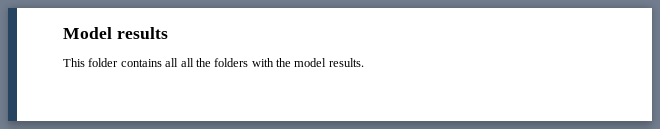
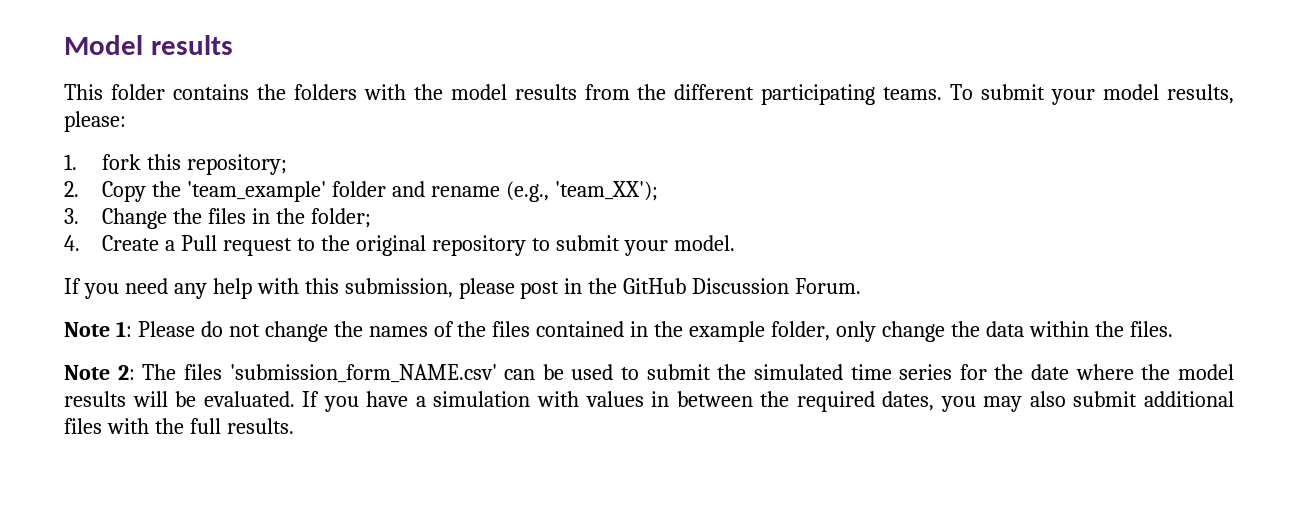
- This folder contains all all the folders with the model results.
+ This folder contains the folders with the model results from the different participating teams. To submit your model results, please:
+ 1. fork this repository;
+ 2. Copy the 'team_example' folder and rename (e.g., 'team_XX');
+ 3. Change the files in the folder;
+ 4. Create a Pull request to the original repository to submit your model.
+ If you need any help with this submission, please post in the GitHub Discussion Forum.
+ Note 1: Please do not change the names of the files contained in the example folder, only change the data within the files.
+ Note 2: The files 'submission_form_NAME.csv' can be used to submit the simulated time series for the date where the model results will be evaluated. If you have a simulation with values in between the required dates, you may also submit additional files with the full results.

